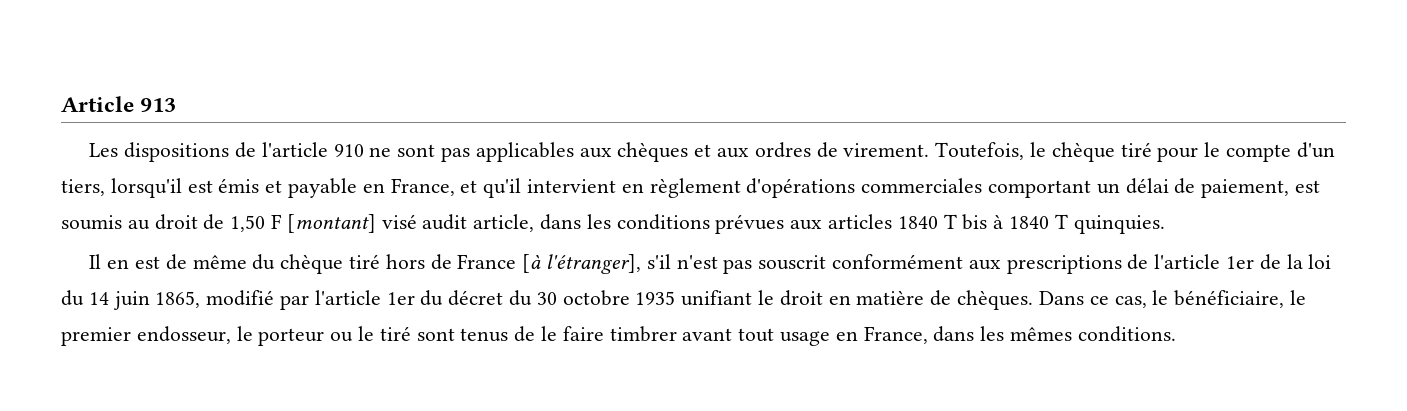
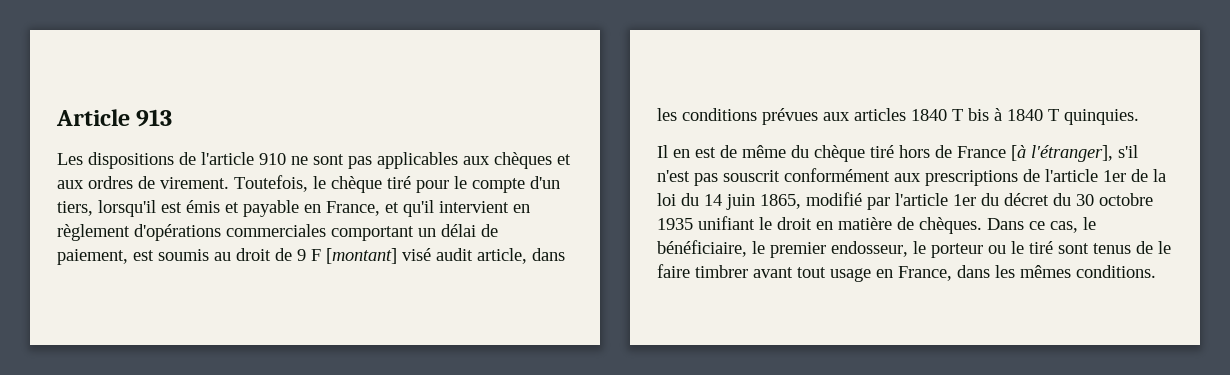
- Toutefois, le chèque tiré pour le compte d'un tiers, lorsqu'il est émis et payable en France, et qu'il intervient en règlement d'opérations commerciales comportant un délai de paiement, est soumis au droit de 1,50 F [montant] visé audit article, dans les conditions prévues aux articles 1840 T bis à 1840 T quinquies.
+ Toutefois, le chèque tiré pour le compte d'un tiers, lorsqu'il est émis et payable en France, et qu'il intervient en règlement d'opérations commerciales comportant un délai de paiement, est soumis au droit de 9 F [montant] visé audit article, dans les conditions prévues aux articles 1840 T bis à 1840 T quinquies.

